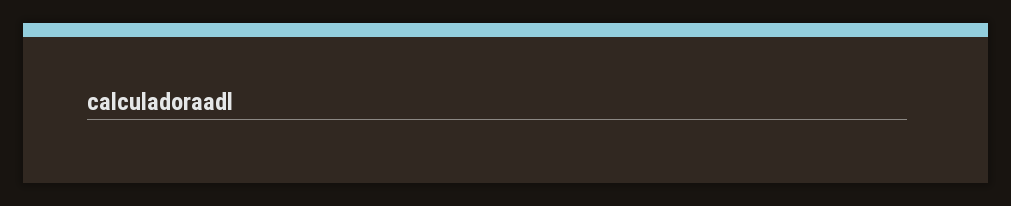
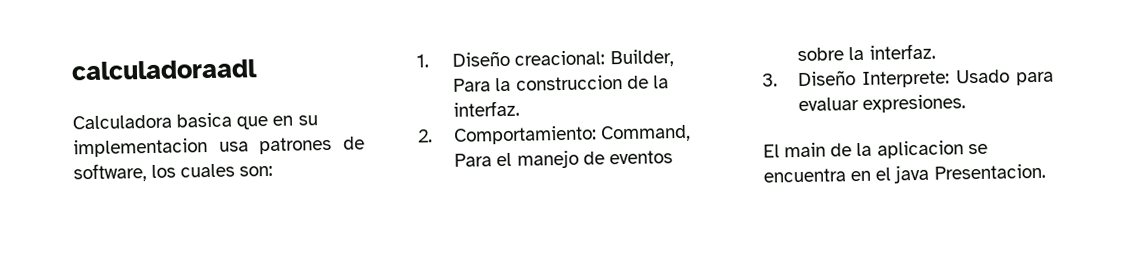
+ Calculadora basica que en su implementacion usa patrones de software, los cuales son:
+ 1. Diseño creacional: Builder, Para la construccion de la interfaz.
+ 2. Comportamiento: Command, Para el manejo de eventos sobre la interfaz.
+ 3. Diseño Interprete: Usado para evaluar expresiones.
+ El main de la aplicacion se encuentra en el java Presentacion.

